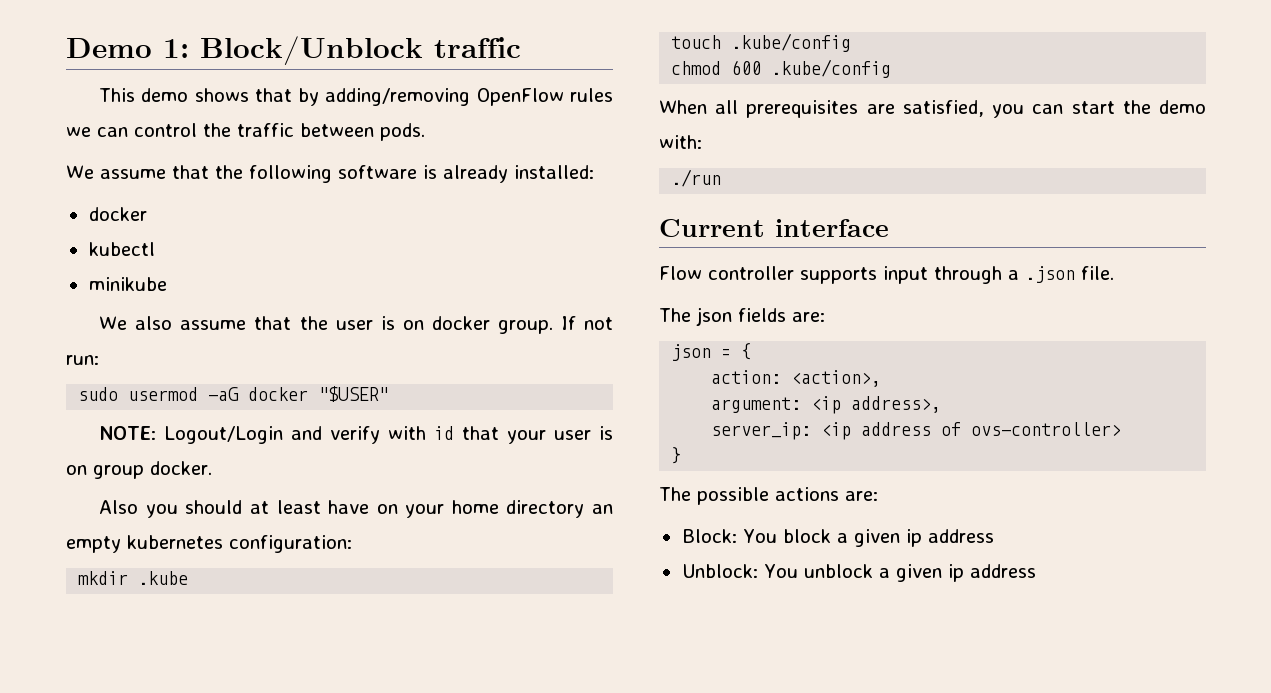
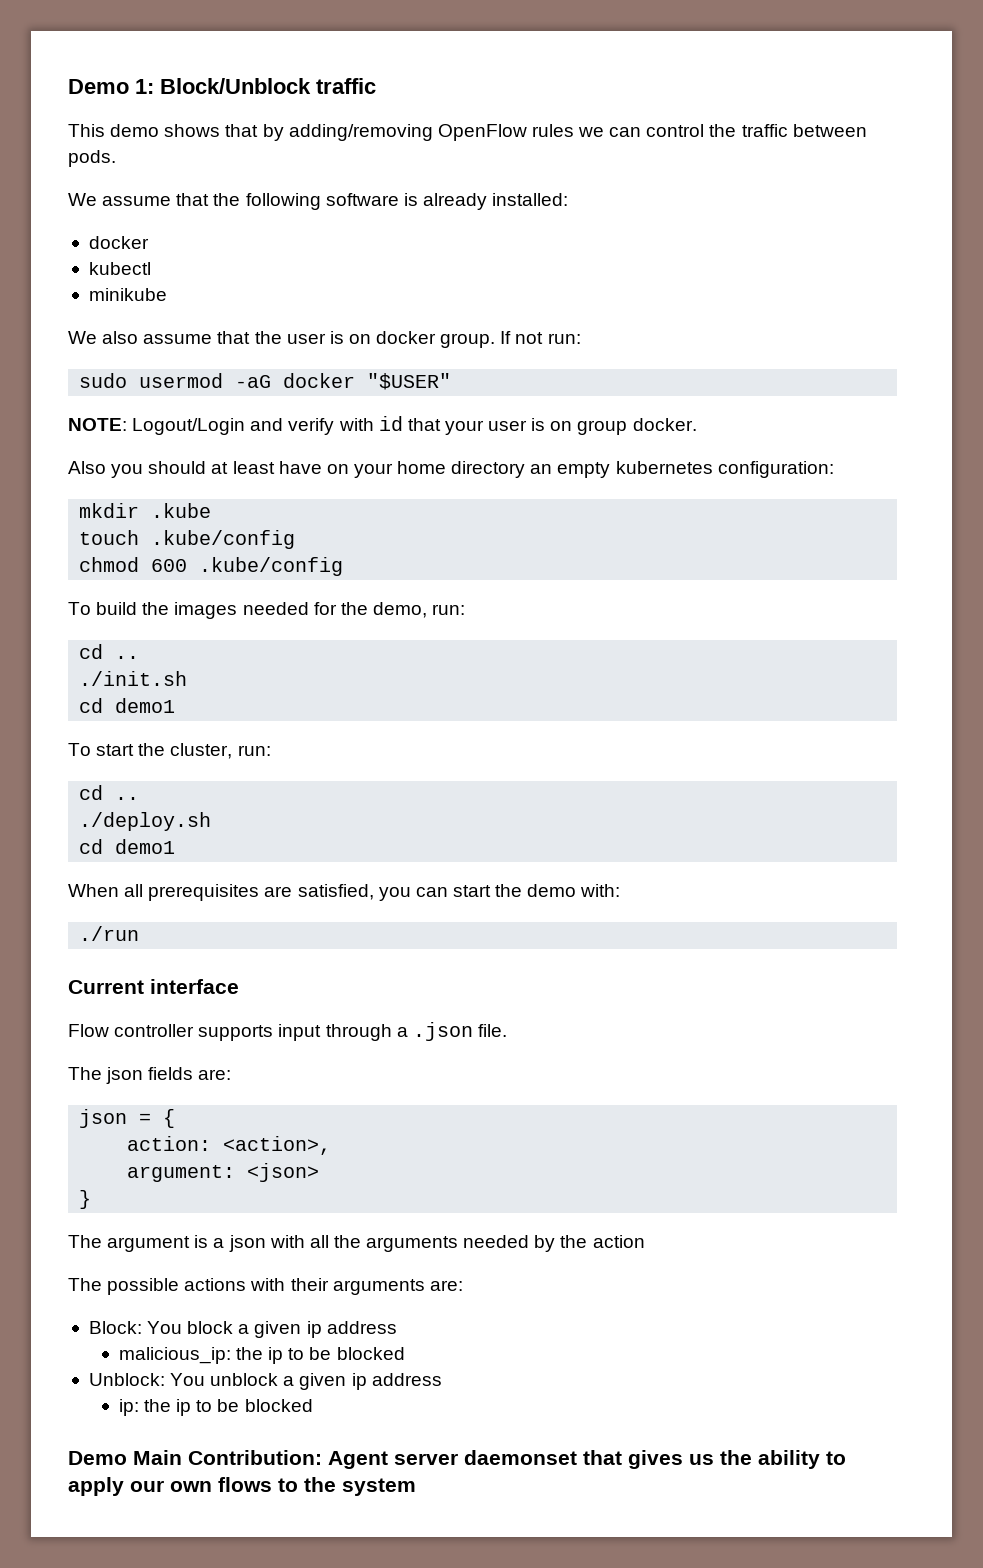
+ To build the images needed for the demo, run:
+ cd ..
+ ./init.sh
+ cd demo1
+ To start the cluster, run:
+ cd ..
+ ./deploy.sh
+ cd demo1
- argument: <ip address>,
- server_ip: <ip address of ovs-controller>
+ argument: <json>
  }
+ The argument is a json with all the arguments needed by the action
- The possible actions are:
+ The possible actions with their arguments are:
+ malicious_ip: the ip to be blocked
+ ip: the ip to be blocked
+ Demo Main Contribution: Agent server daemonset that gives us the ability to apply our own flows to the system

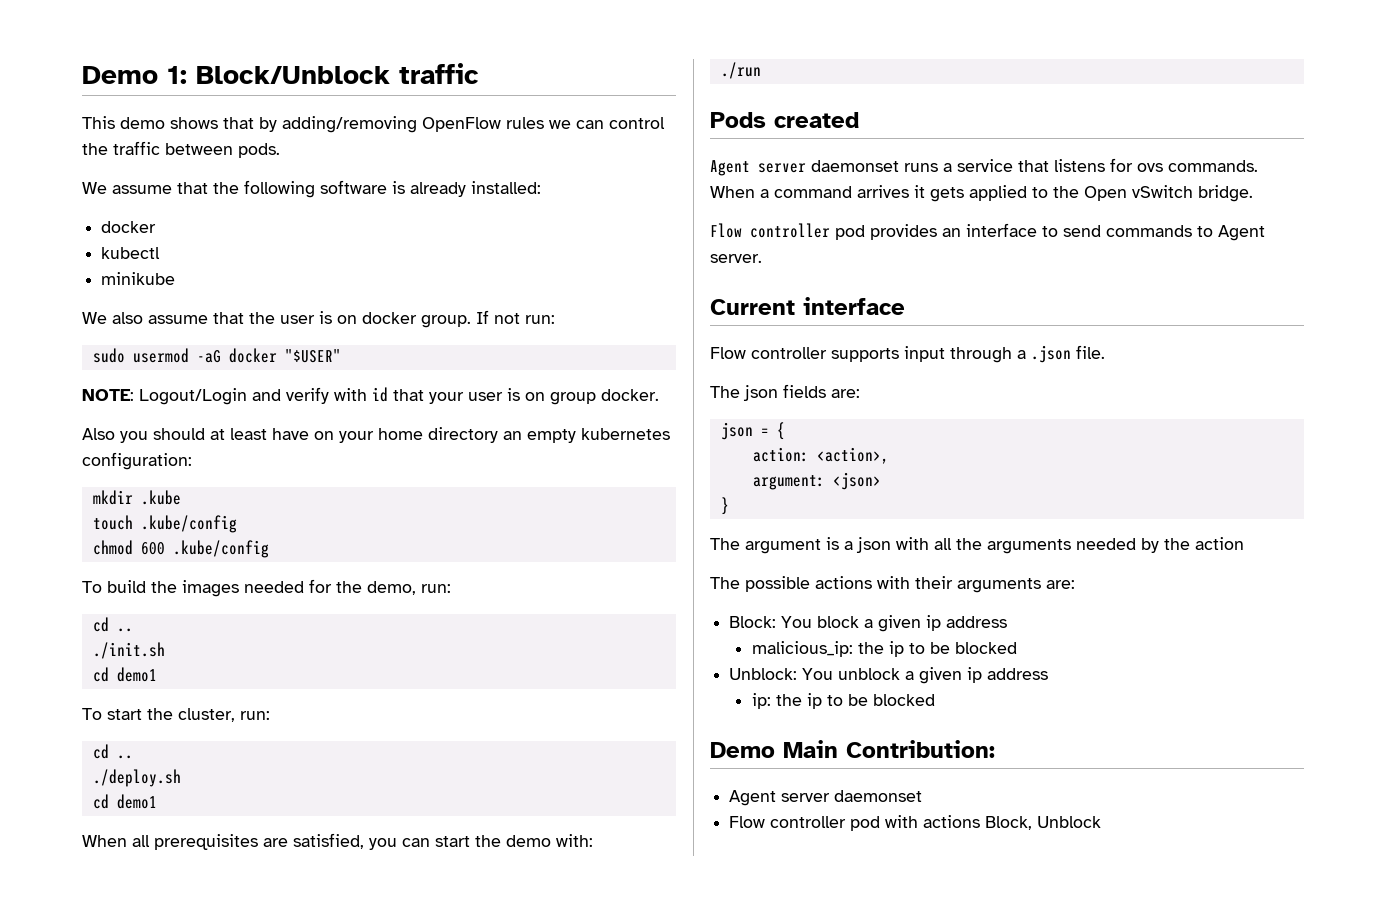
+ Pods created
+ Agent server daemonset runs a service that listens for ovs commands. When a command arrives it gets applied to the Open vSwitch bridge.
+ Flow controller pod provides an interface to send commands to Agent server.
- Demo Main Contribution: Agent server daemonset that gives us the ability to apply our own flows to the system
+ Demo Main Contribution:
+ Agent server daemonset
+ Flow controller pod with actions Block, Unblock

